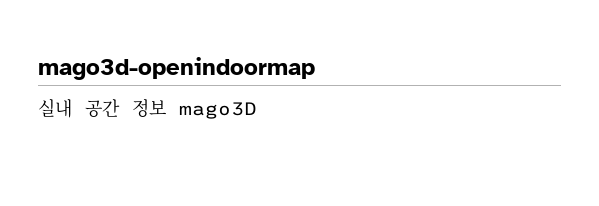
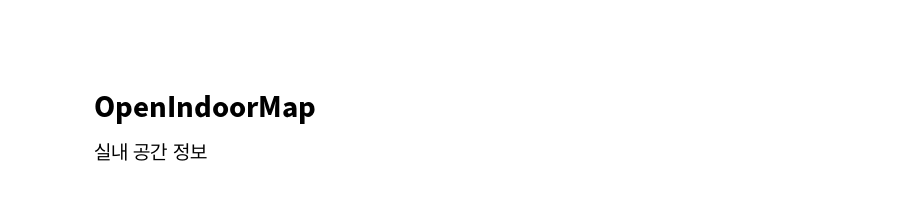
- mago3d-openindoormap
+ OpenIndoorMap
- 실내 공간 정보 mago3D
+ 실내 공간 정보

